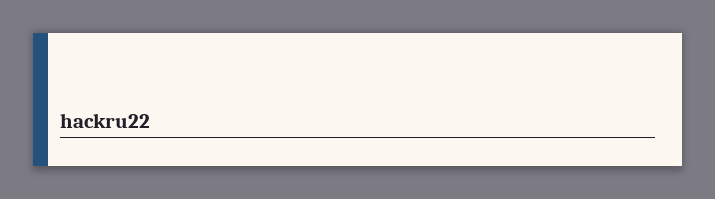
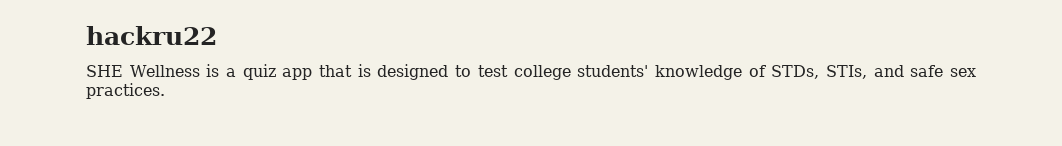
+ SHE Wellness is a quiz app that is designed to test college students' knowledge of STDs, STIs, and safe sex practices.

